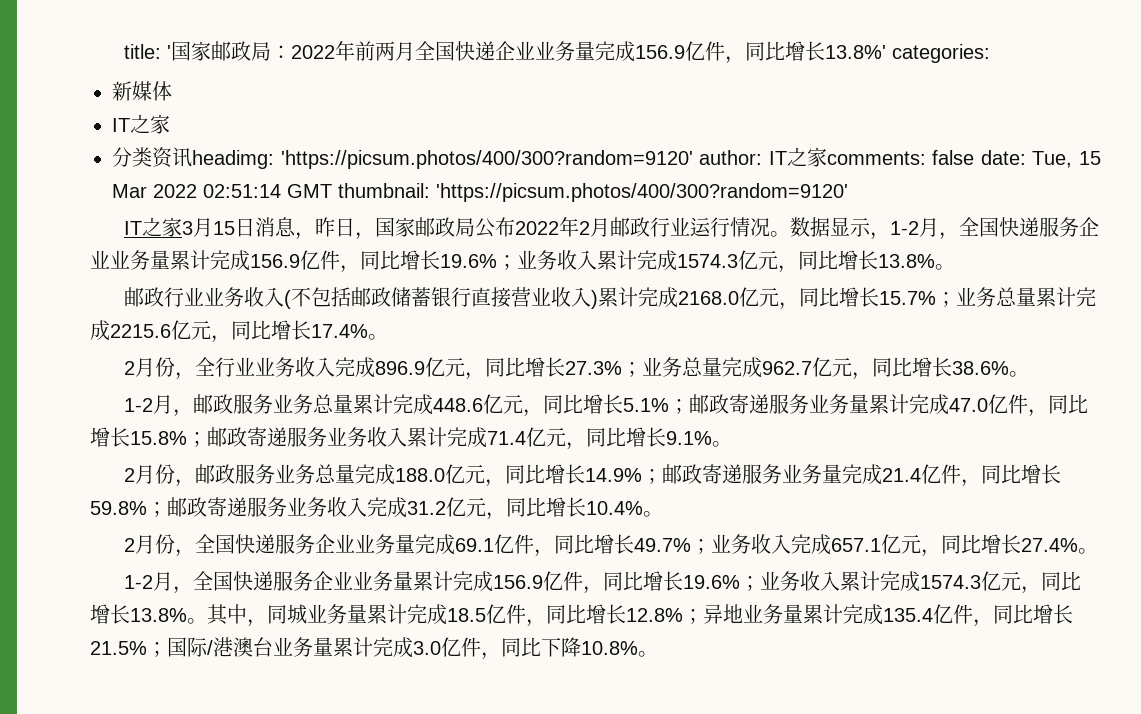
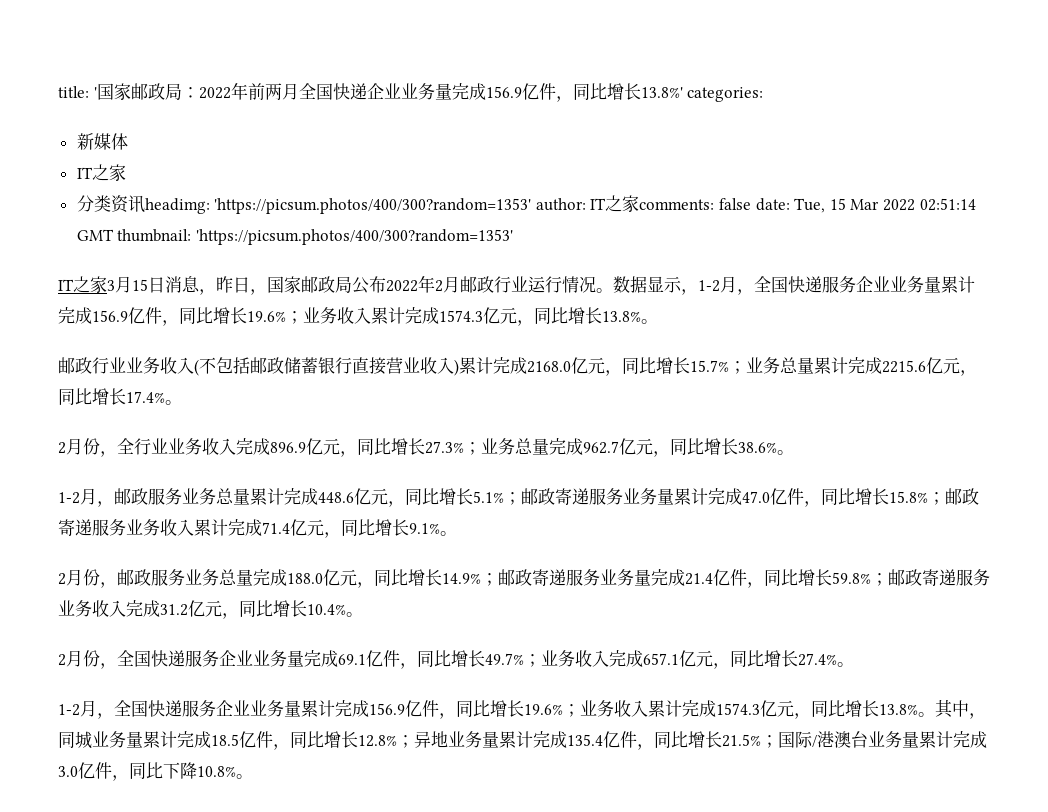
- 分类资讯headimg: 'https://picsum.photos/400/300?random=9120' author: IT之家comments: false date: Tue, 15 Mar 2022 02:51:14 GMT thumbnail: 'https://picsum.photos/400/300?random=9120'
+ 分类资讯headimg: 'https://picsum.photos/400/300?random=1353' author: IT之家comments: false date: Tue, 15 Mar 2022 02:51:14 GMT thumbnail: 'https://picsum.photos/400/300?random=1353'

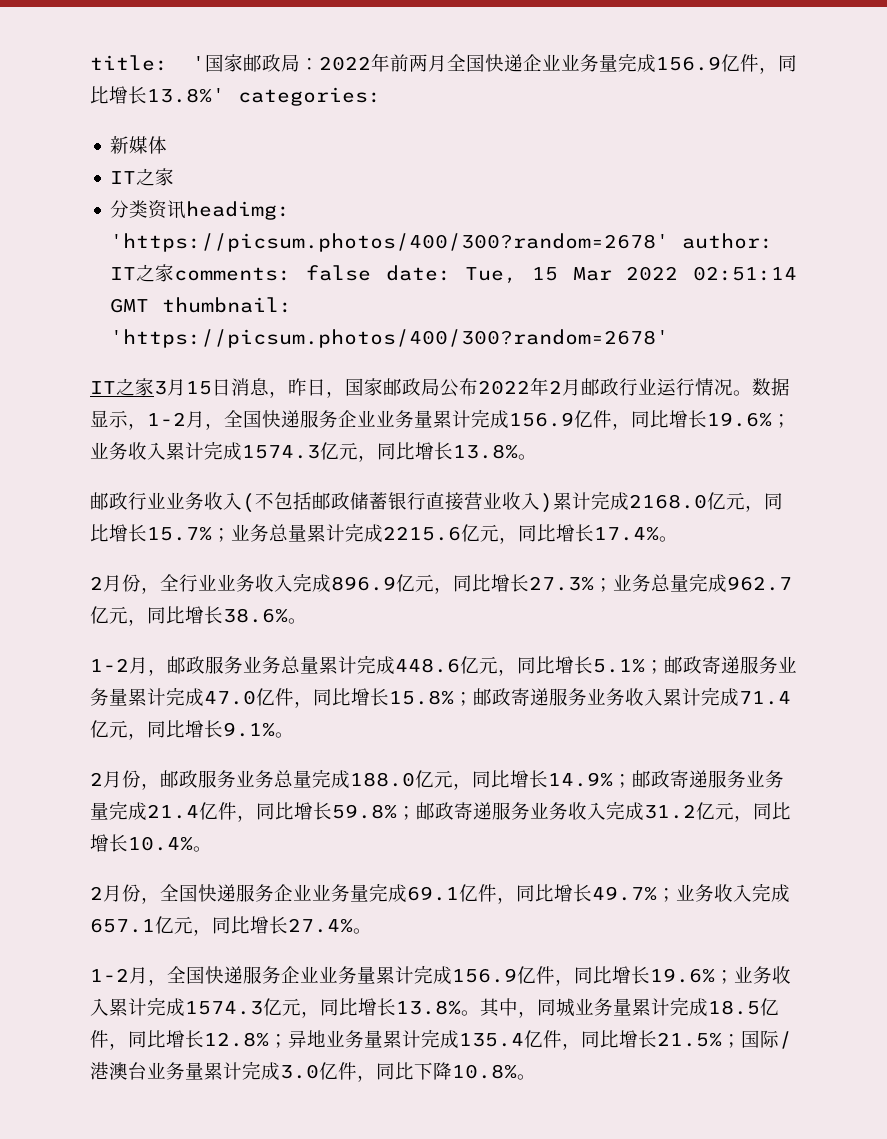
- 分类资讯headimg: 'https://picsum.photos/400/300?random=1353' author: IT之家comments: false date: Tue, 15 Mar 2022 02:51:14 GMT thumbnail: 'https://picsum.photos/400/300?random=1353'
+ 分类资讯headimg: 'https://picsum.photos/400/300?random=2678' author: IT之家comments: false date: Tue, 15 Mar 2022 02:51:14 GMT thumbnail: 'https://picsum.photos/400/300?random=2678'

